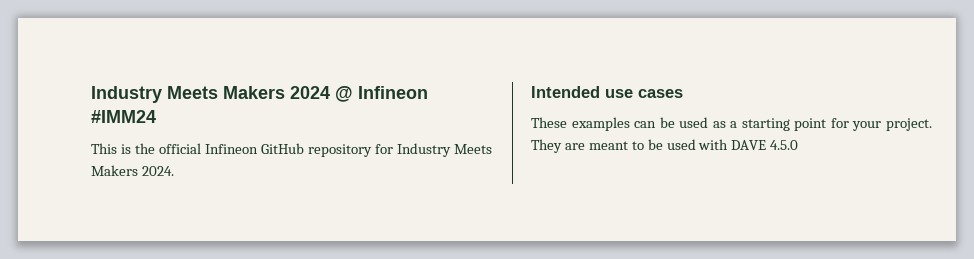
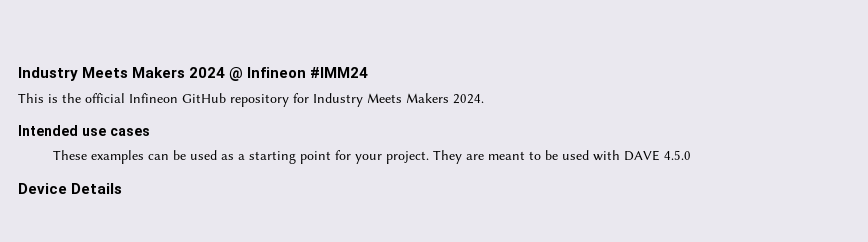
+ Device Details

